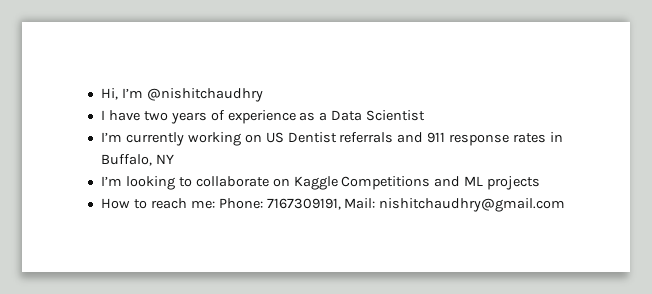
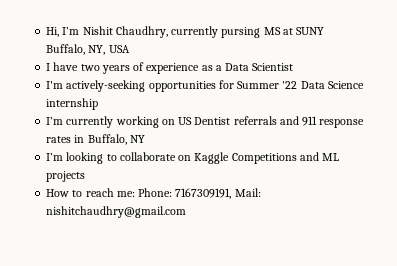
- Hi, I’m @nishitchaudhry
+ Hi, I’m Nishit Chaudhry, currently pursing MS at SUNY Buffalo, NY, USA
+ I'm actively-seeking opportunities for Summer '22 Data Science internship

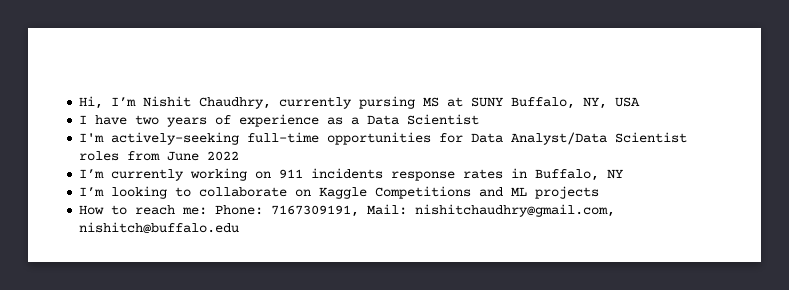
- I'm actively-seeking opportunities for Summer '22 Data Science internship
+ I'm actively-seeking full-time opportunities for Data Analyst/Data Scientist roles from June 2022
- I’m currently working on US Dentist referrals and 911 response rates in Buffalo, NY
+ I’m currently working on 911 incidents response rates in Buffalo, NY
- How to reach me: Phone: 7167309191, Mail: nishitchaudhry@gmail.com
+ How to reach me: Phone: 7167309191, Mail: nishitchaudhry@gmail.com, nishitch@buffalo.edu

